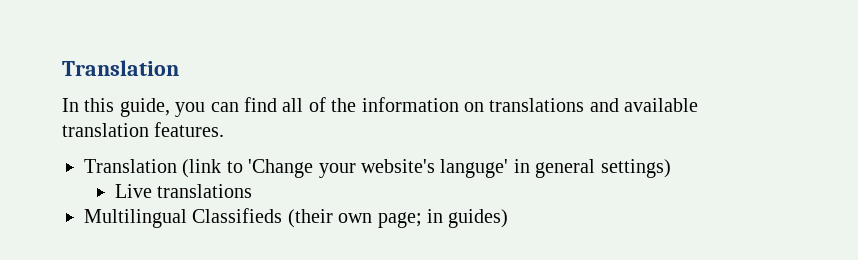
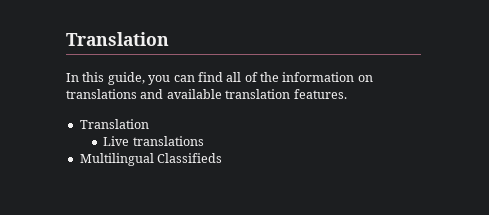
  In this guide, you can find all of the information on translations and available translation features.
- Translation (link to 'Change your website's languge' in general settings)
+ Translation
- Multilingual Classifieds (their own page; in guides)
+ Multilingual Classifieds

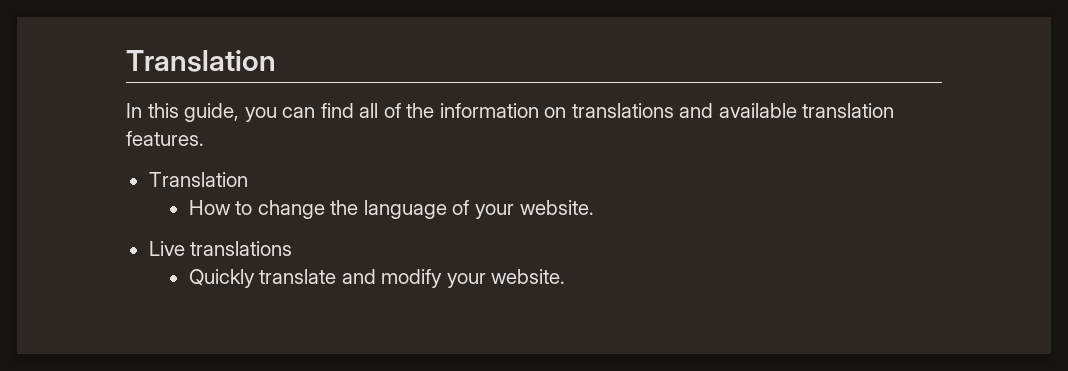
+ How to change the language of your website.
  Live translations
- Multilingual Classifieds
+ Quickly translate and modify your website.

